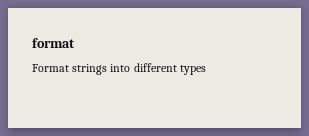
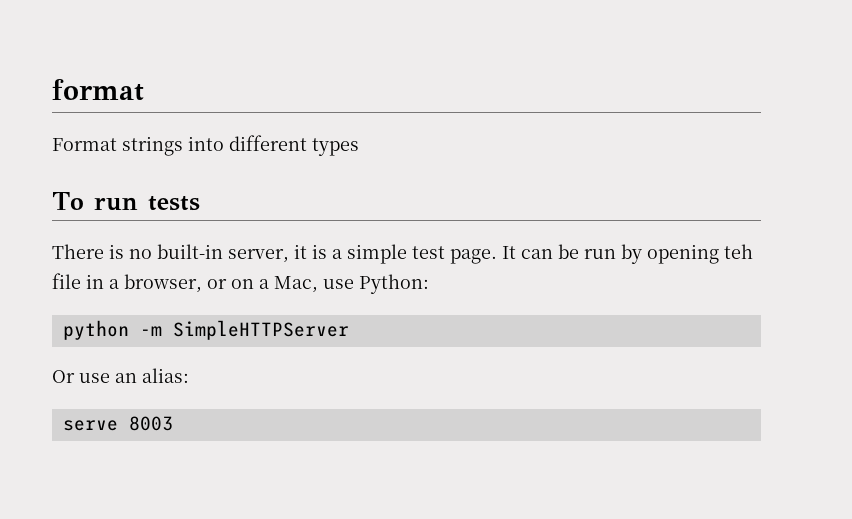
+ To run tests
+ There is no built-in server, it is a simple test page. It can be run by opening teh file in a browser, or on a Mac, use Python:
+ python -m SimpleHTTPServer
+ Or use an alias:
+ serve 8003

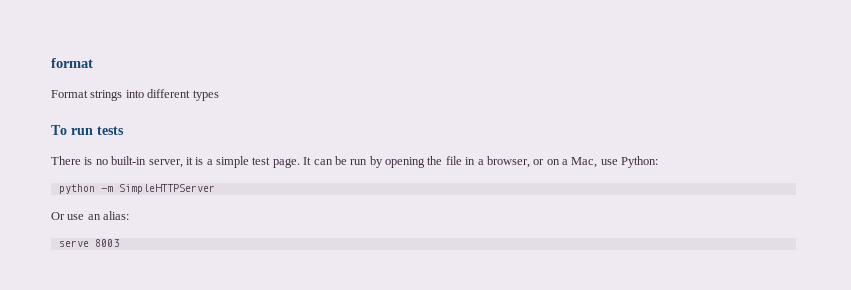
- It can be run by opening teh file in a browser, or on a Mac, use Python:
+ It can be run by opening the file in a browser, or on a Mac, use Python:

